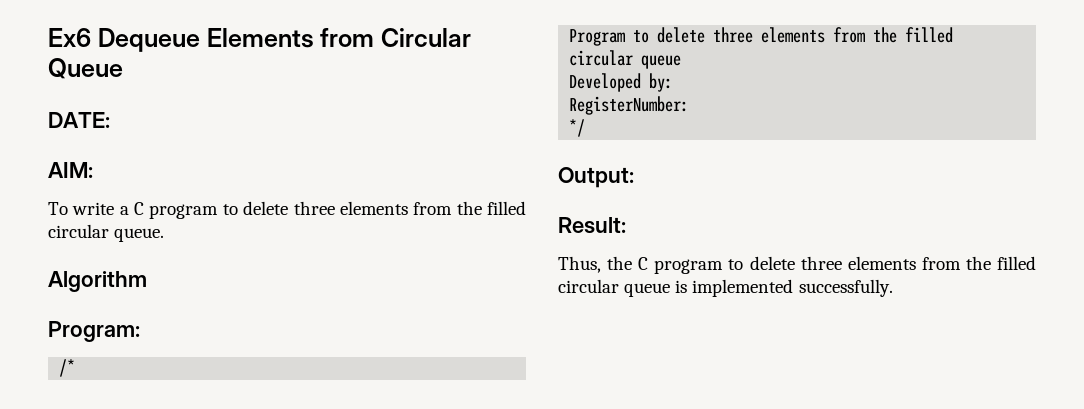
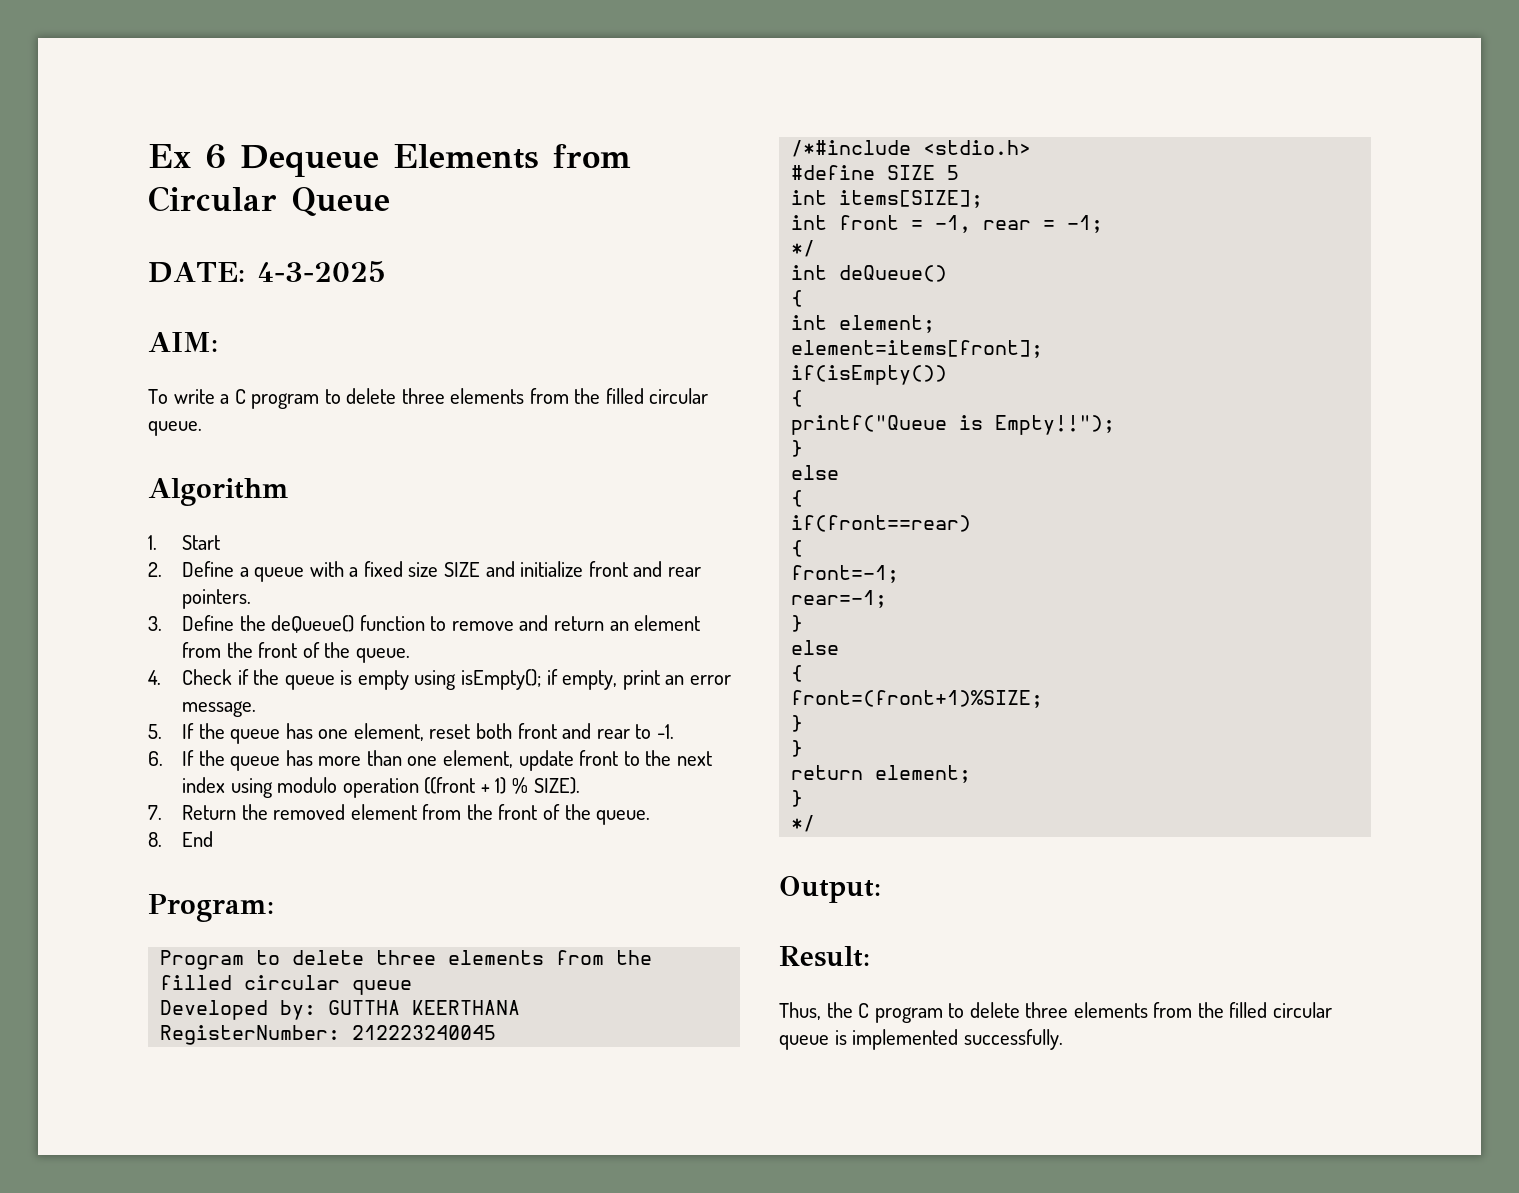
- Ex6 Dequeue Elements from Circular Queue
+ Ex 6 Dequeue Elements from Circular Queue
- DATE:
+ DATE: 4-3-2025
+ 1. Start
+ 2. Define a queue with a fixed size SIZE and initialize front and rear pointers.
+ 3. Define the deQueue() function to remove and return an element from the front of the queue.
+ 4. Check if the queue is empty using isEmpty(); if empty, print an error message.
+ 5. If the queue has one element, reset both front and rear to -1.
+ 6. If the queue has more than one element, update front to the next index using modulo operation ((front + 1) % SIZE).
+ 7. Return the removed element from the front of the queue.
+ 8. End
- /*
- Developed by:
+ Developed by: GUTTHA KEERTHANA
- RegisterNumber:
+ RegisterNumber: 212223240045
+ /*#include <stdio.h>
+ #define SIZE 5
+ int items[SIZE];
+ int front = -1, rear = -1;
+ */
+ int deQueue()
+ {
+ int element;
+ element=items[front];
+ if(isEmpty())
+ {
+ printf("Queue is Empty!!");
+ }
+ else
+ {
+ if(front==rear)
+ {
+ front=-1;
+ rear=-1;
+ }
+ else
+ {
+ front=(front+1)%SIZE;
+ }
+ }
+ return element;
+ }

